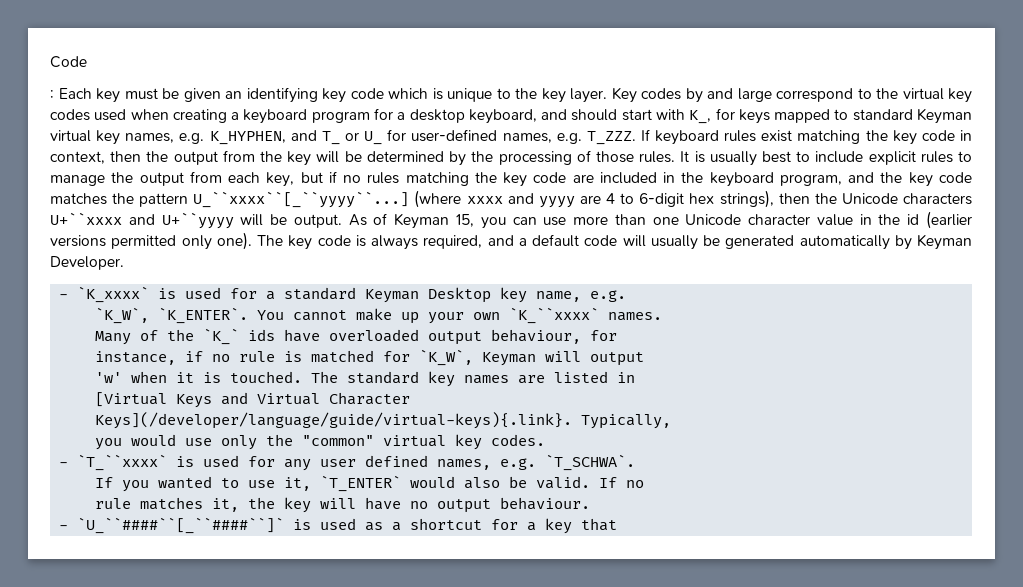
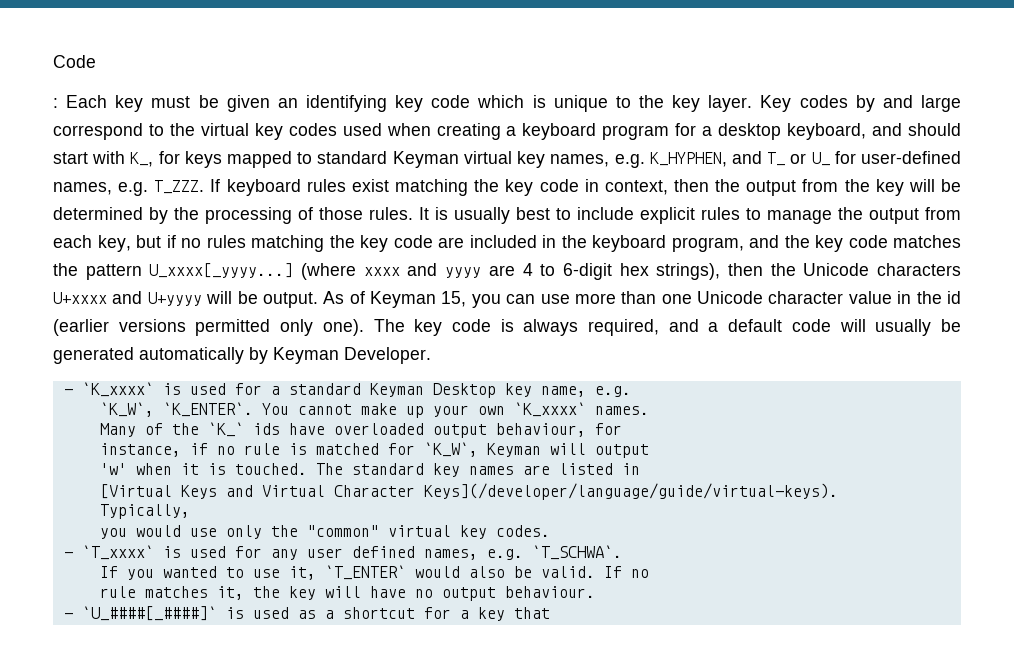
- It is usually best to include explicit rules to manage the output from each key, but if no rules matching the key code are included in the keyboard program, and the key code matches the pattern U_``xxxx``[_``yyyy``...]
+ It is usually best to include explicit rules to manage the output from each key, but if no rules matching the key code are included in the keyboard program, and the key code matches the pattern U_xxxx[_yyyy...]
- (where xxxx and yyyy are 4 to 6-digit hex strings), then the Unicode characters U+``xxxx and U+``yyyy will be output.
+ (where xxxx and yyyy are 4 to 6-digit hex strings), then the Unicode characters U+xxxx and U+yyyy will be output.
- You cannot make up your own `K_``xxxx` names.
+ You cannot make up your own `K_xxxx` names.
- [Virtual Keys and Virtual Character
- Keys](/developer/language/guide/virtual-keys){.link}. Typically,
+ [Virtual Keys and Virtual Character Keys](/developer/language/guide/virtual-keys).
+ Typically,
- - `T_``xxxx` is used for any user defined names, e.g. `T_SCHWA`.
+ - `T_xxxx` is used for any user defined names, e.g. `T_SCHWA`.
- - `U_``####``[_``####``]` is used as a shortcut for a key that
+ - `U_####[_####]` is used as a shortcut for a key that

